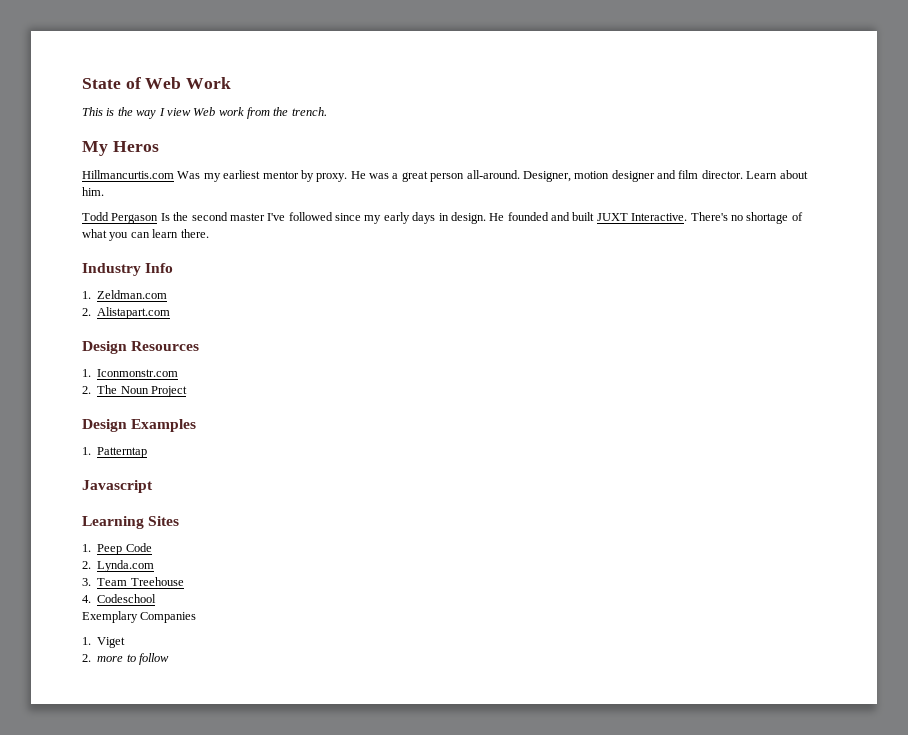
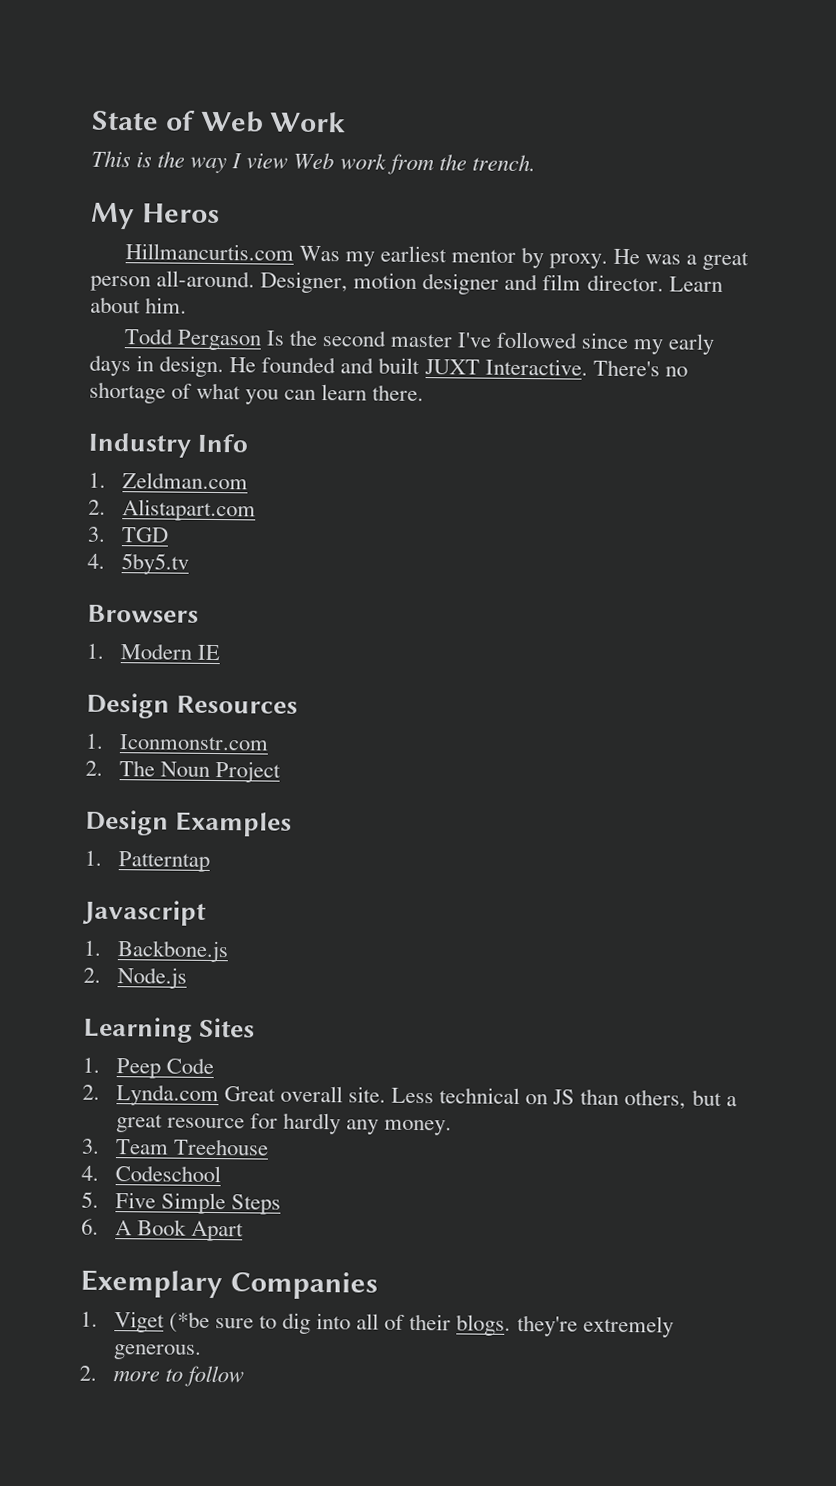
+ 3. TGD
+ 4. 5by5.tv
+ Browsers
+ 1. Modern IE
+ 1. Backbone.js
+ 2. Node.js
- 2. Lynda.com
+ 2. Lynda.com Great overall site. Less technical on JS than others, but a great resource for hardly any money.
+ 5. Five Simple Steps
+ 6. A Book Apart
  Exemplary Companies
- 1. Viget
+ 1. Viget (*be sure to dig into all of their blogs. they're extremely generous.

